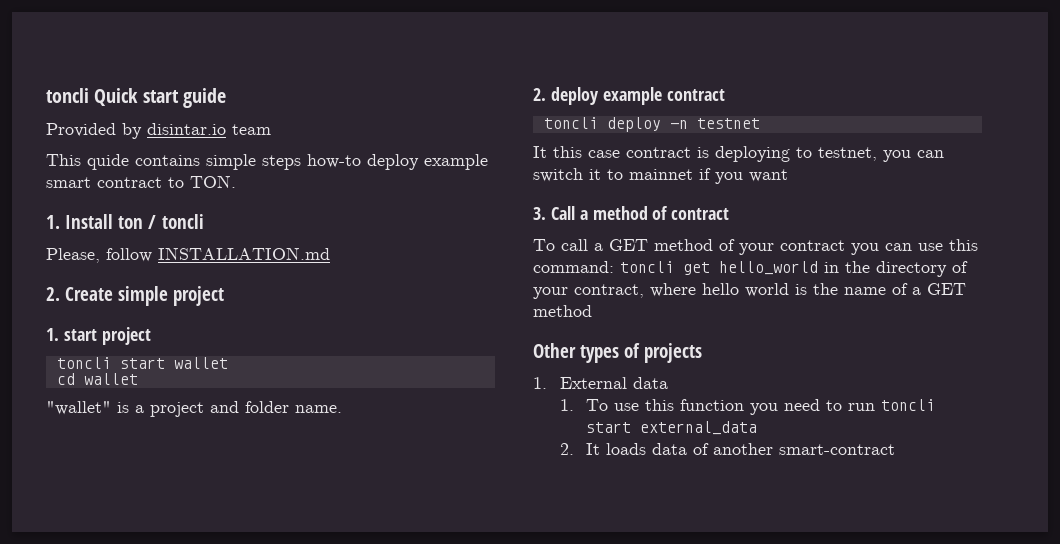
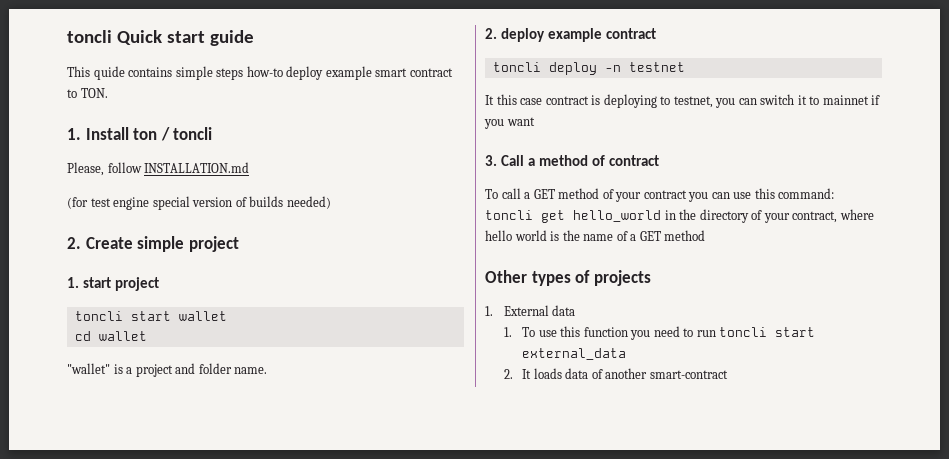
- Provided by disintar.io team
+ (for test engine special version of builds needed)

